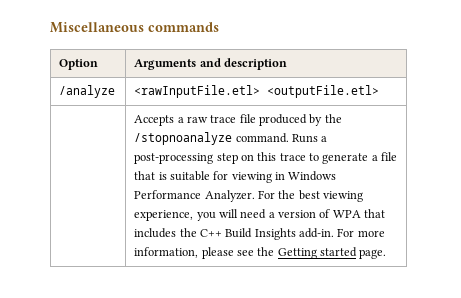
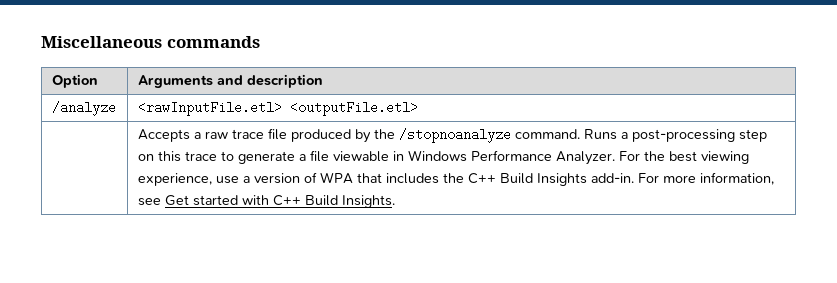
- Runs a post-processing step on this trace to generate a file that is suitable for viewing in Windows Performance Analyzer.
+ Runs a post-processing step on this trace to generate a file viewable in Windows Performance Analyzer.
- For the best viewing experience, you will need a version of WPA that includes the C++ Build Insights add-in.
+ For the best viewing experience, use a version of WPA that includes the C++ Build Insights add-in.
- For more information, please see the Getting started page.
+ For more information, see Get started with C++ Build Insights.

